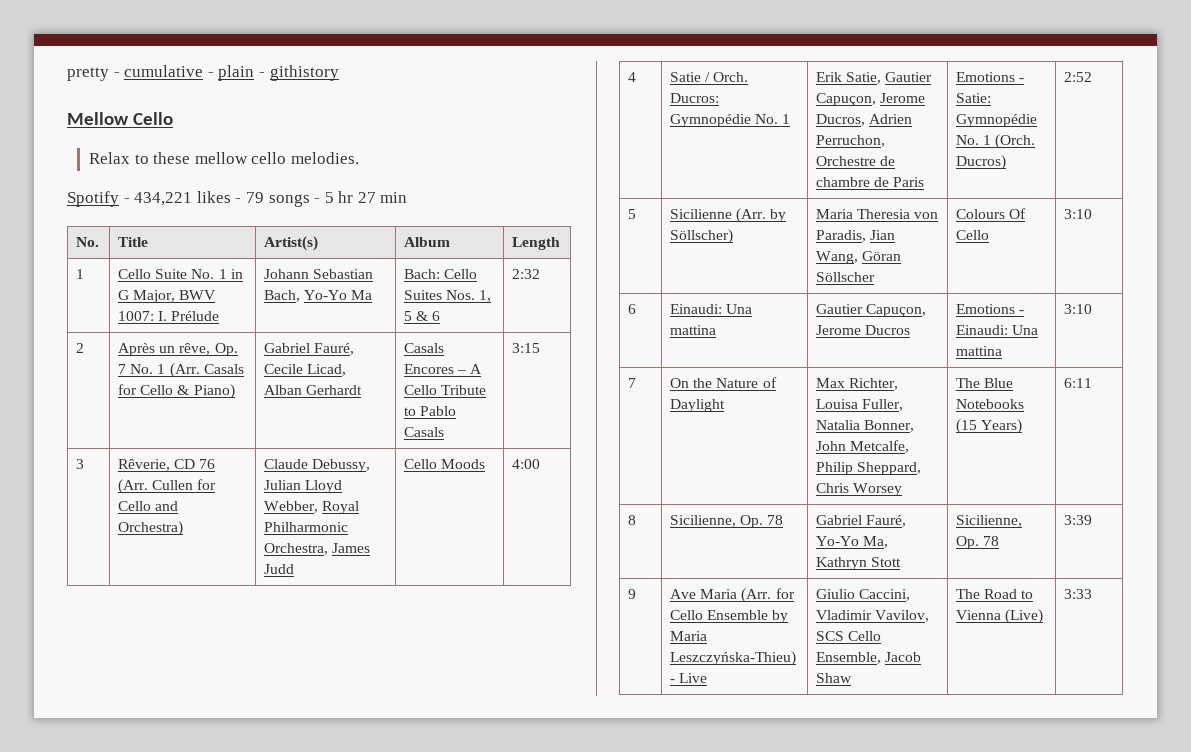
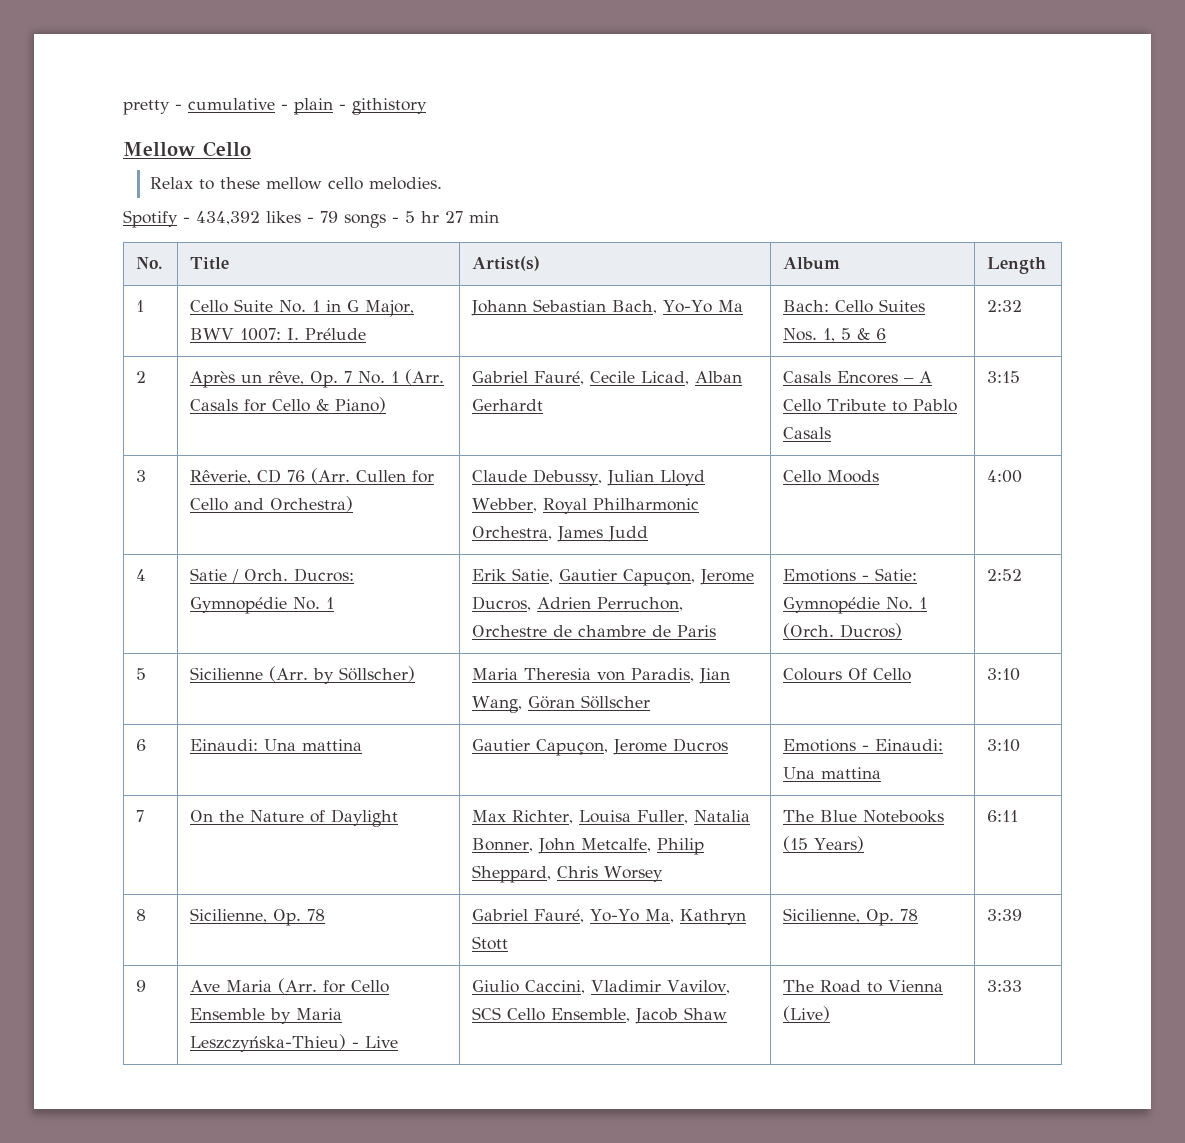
- Spotify - 434,221 likes - 79 songs - 5 hr 27 min
+ Spotify - 434,392 likes - 79 songs - 5 hr 27 min

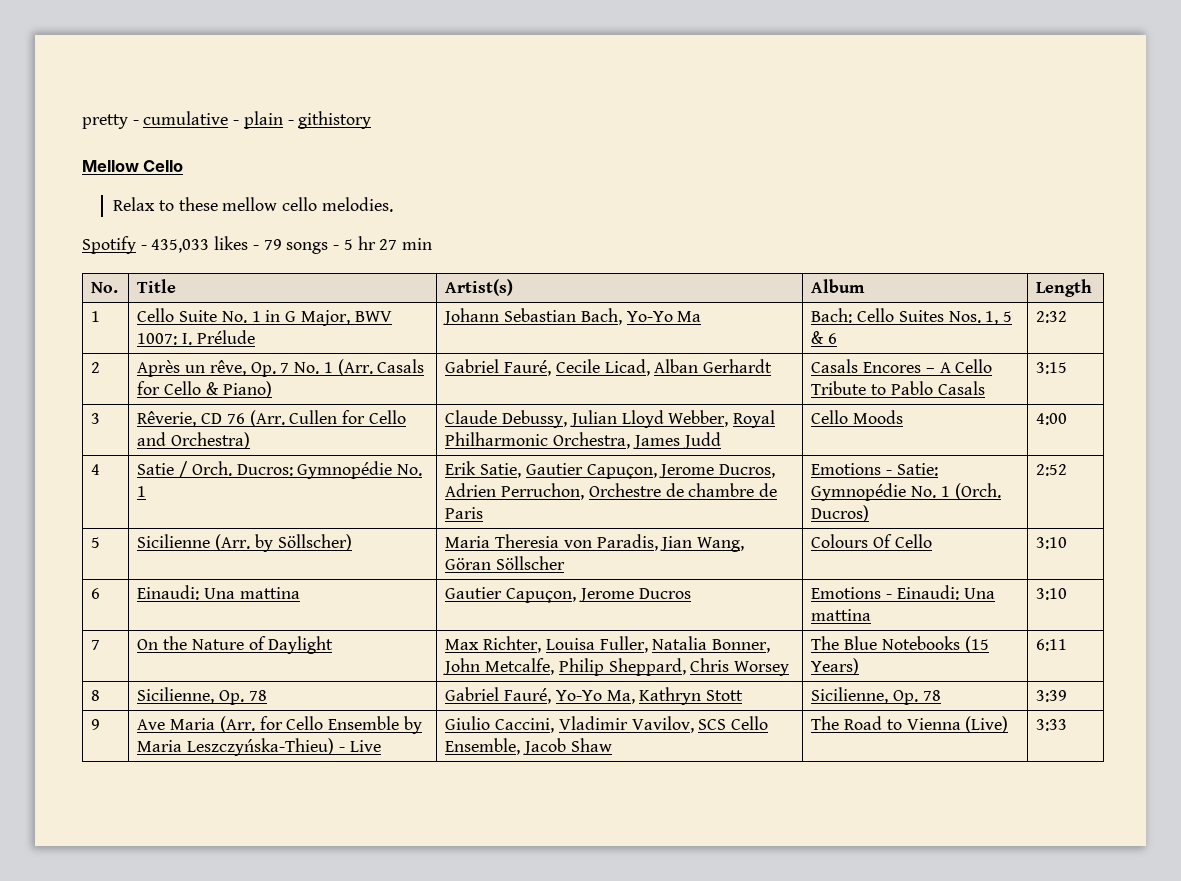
- Spotify - 434,392 likes - 79 songs - 5 hr 27 min
+ Spotify - 435,033 likes - 79 songs - 5 hr 27 min

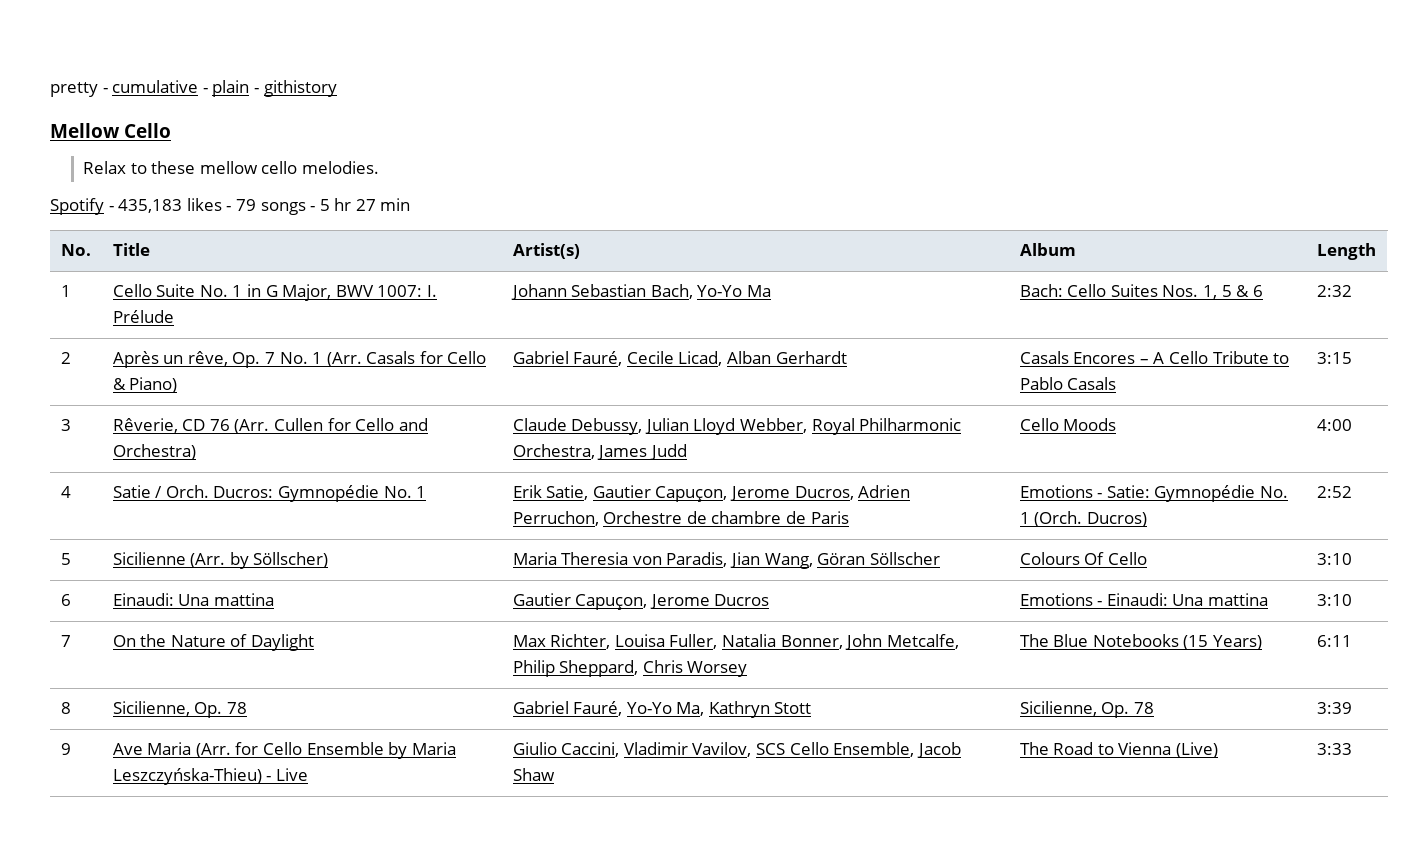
- Spotify - 435,033 likes - 79 songs - 5 hr 27 min
+ Spotify - 435,183 likes - 79 songs - 5 hr 27 min

